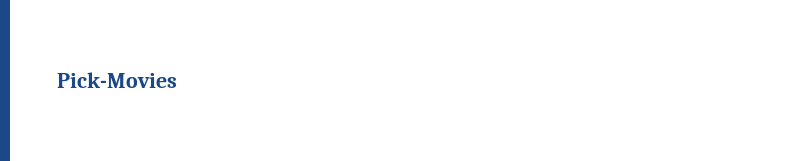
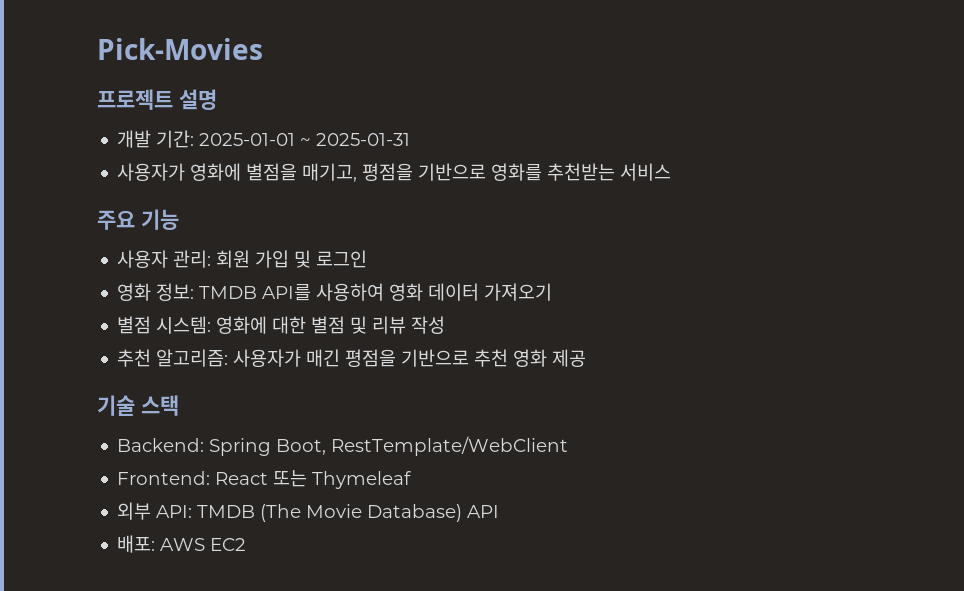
+ 프로젝트 설명
+ 개발 기간: 2025-01-01 ~ 2025-01-31
+ 사용자가 영화에 별점을 매기고, 평점을 기반으로 영화를 추천받는 서비스
+ 주요 기능
+ 사용자 관리: 회원 가입 및 로그인
+ 영화 정보: TMDB API를 사용하여 영화 데이터 가져오기
+ 별점 시스템: 영화에 대한 별점 및 리뷰 작성
+ 추천 알고리즘: 사용자가 매긴 평점을 기반으로 추천 영화 제공
+ 기술 스택
+ Backend: Spring Boot, RestTemplate/WebClient
+ Frontend: React 또는 Thymeleaf
+ 외부 API: TMDB (The Movie Database) API
+ 배포: AWS EC2

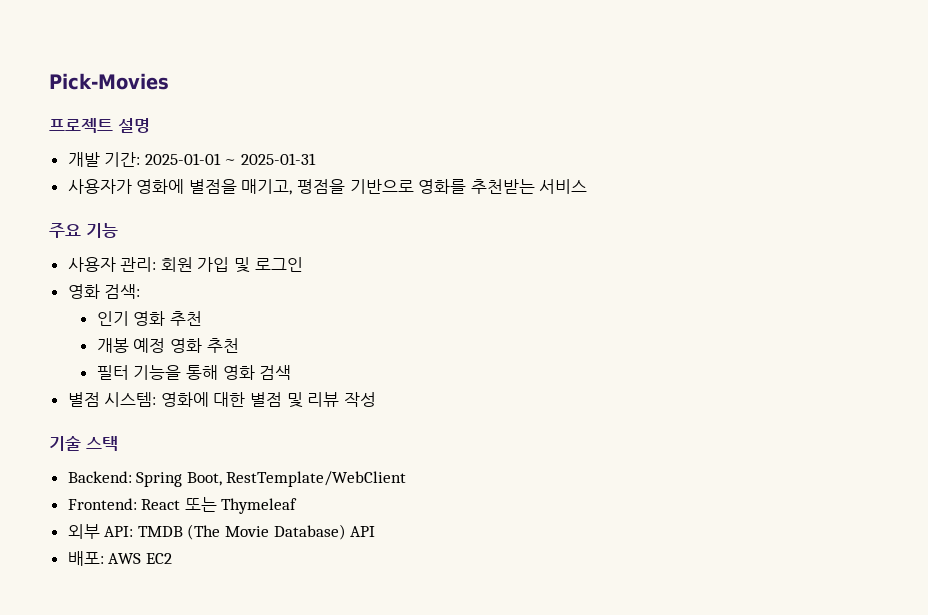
- 영화 정보: TMDB API를 사용하여 영화 데이터 가져오기
+ 영화 검색:
+ 인기 영화 추천
+ 개봉 예정 영화 추천
+ 필터 기능을 통해 영화 검색
- 추천 알고리즘: 사용자가 매긴 평점을 기반으로 추천 영화 제공

